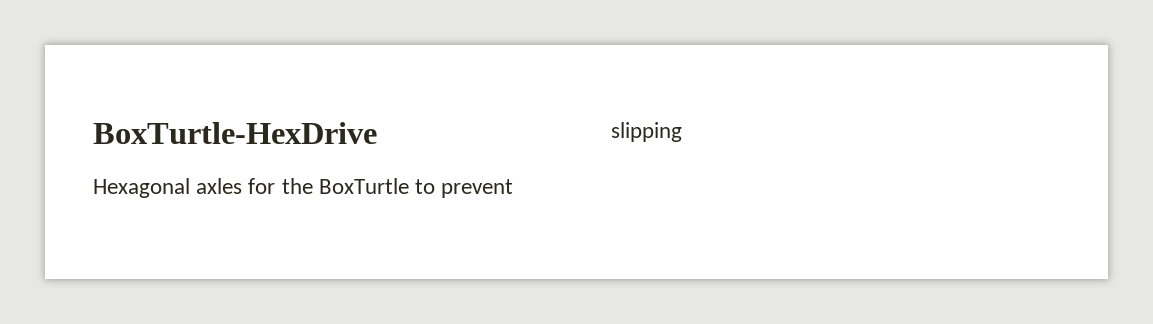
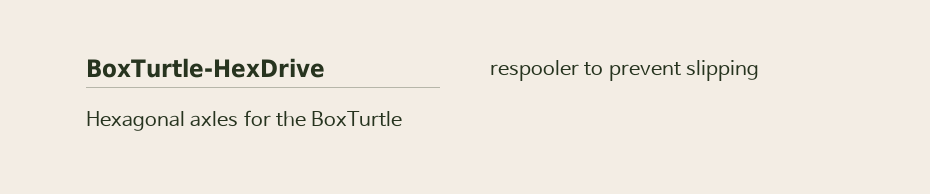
- Hexagonal axles for the BoxTurtle to prevent slipping
+ Hexagonal axles for the BoxTurtle respooler to prevent slipping

